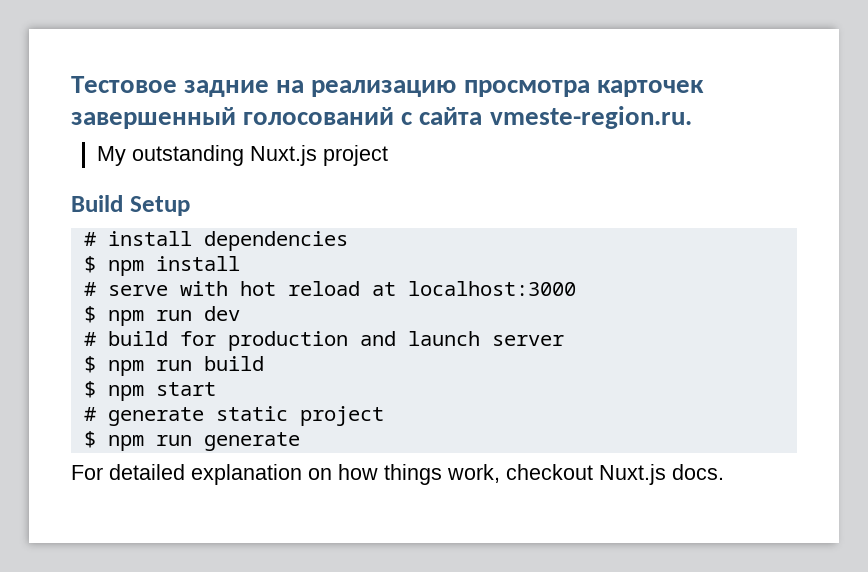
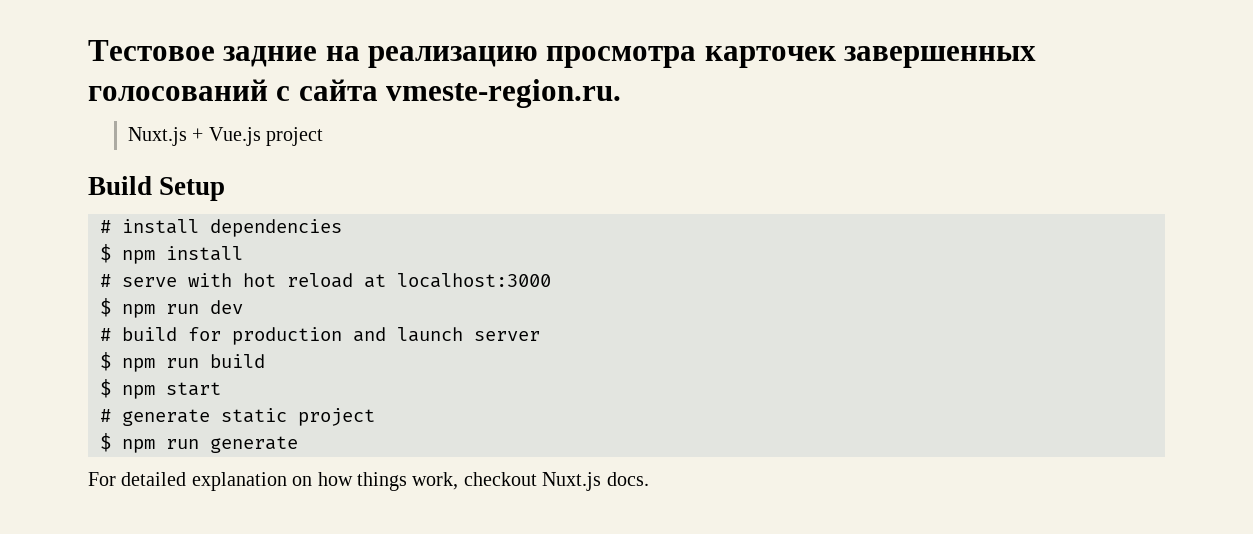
- Тестовое задние на реализацию просмотра карточек завершенный голосований с сайта vmeste-region.ru.
+ Тестовое задние на реализацию просмотра карточек завершенных голосований с сайта vmeste-region.ru.
- My outstanding Nuxt.js project
+ Nuxt.js + Vue.js project

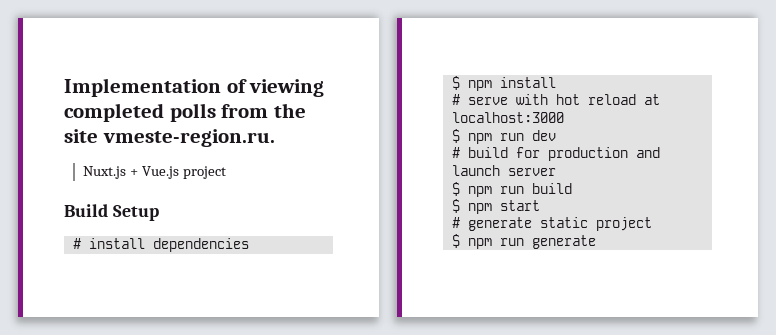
- Тестовое задние на реализацию просмотра карточек завершенных голосований с сайта vmeste-region.ru.
+ Implementation of viewing completed polls from the site vmeste-region.ru.
- For detailed explanation on how things work, checkout Nuxt.js docs.

